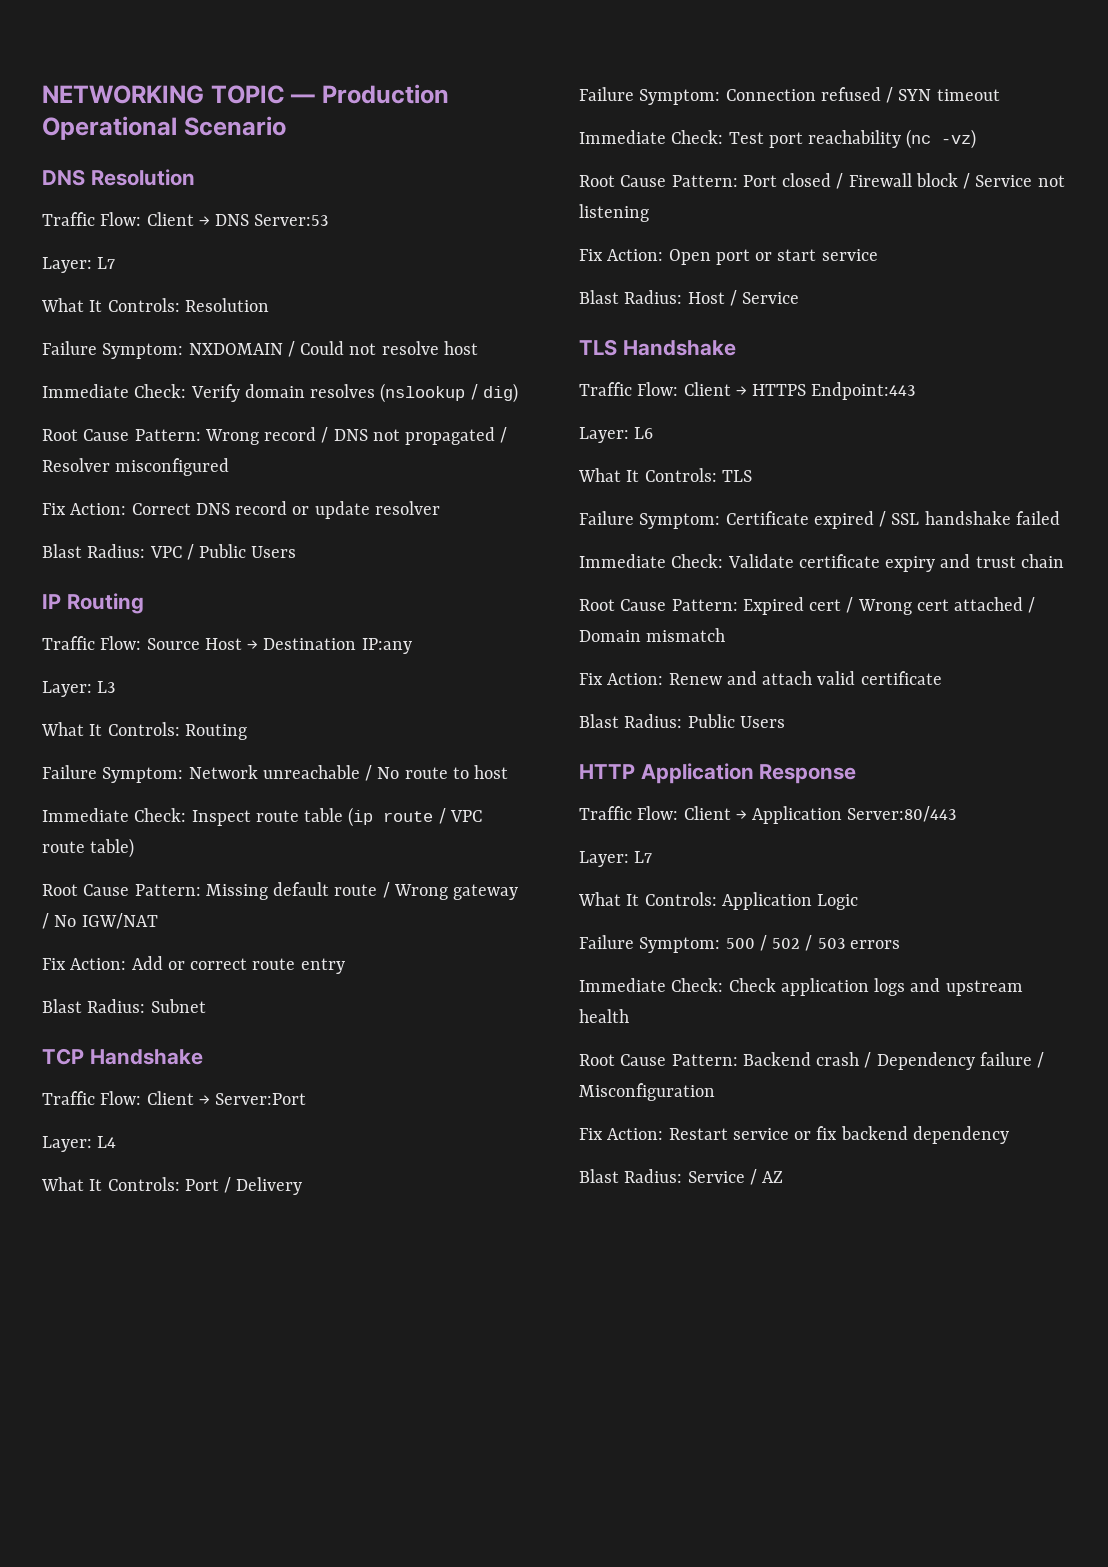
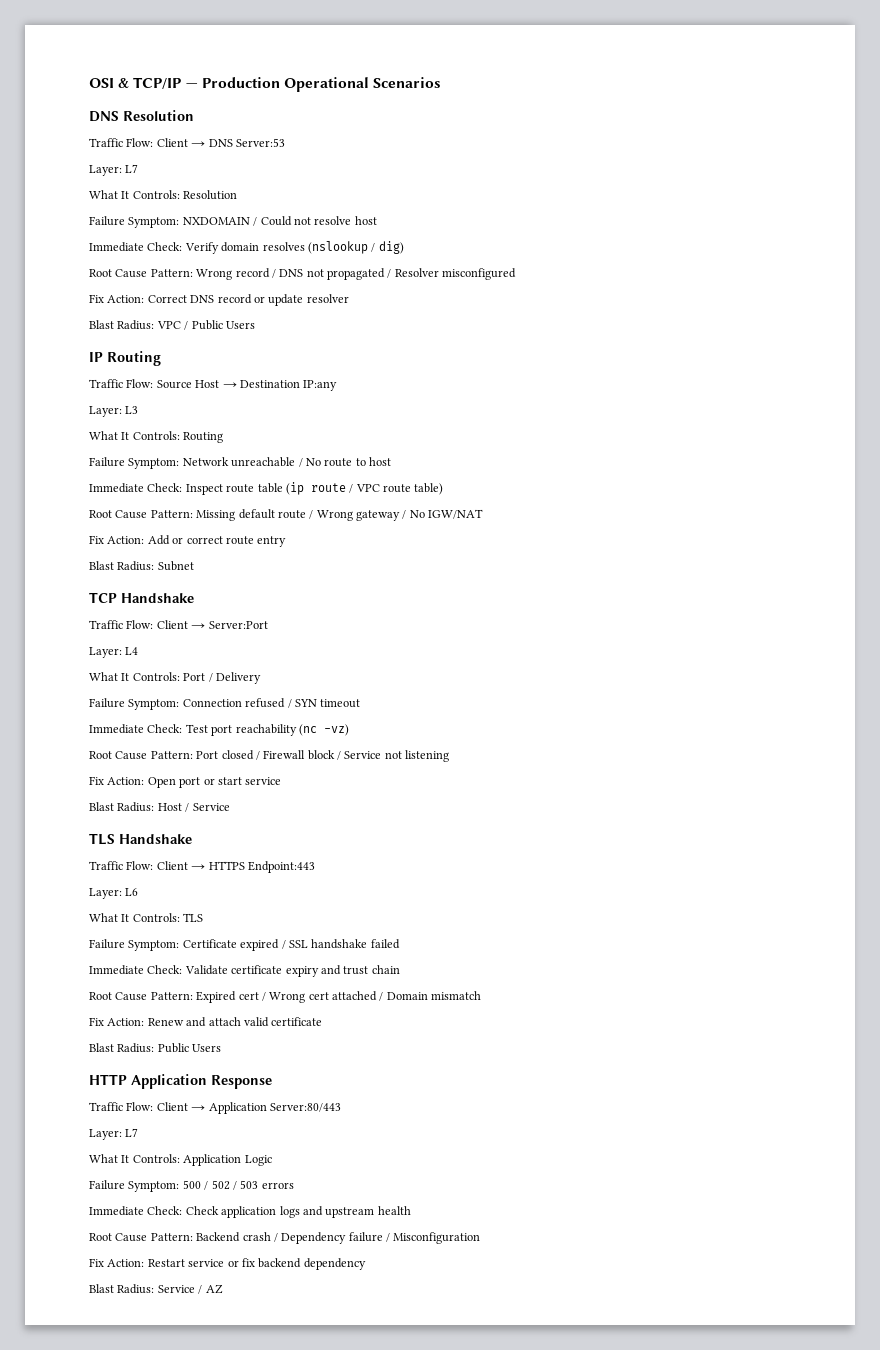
- NETWORKING TOPIC — Production Operational Scenario
+ OSI & TCP/IP — Production Operational Scenarios

